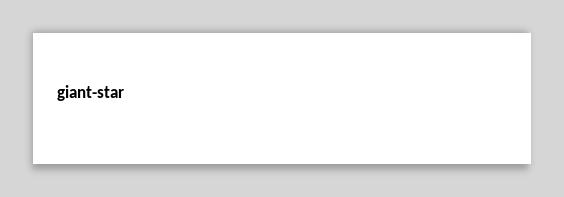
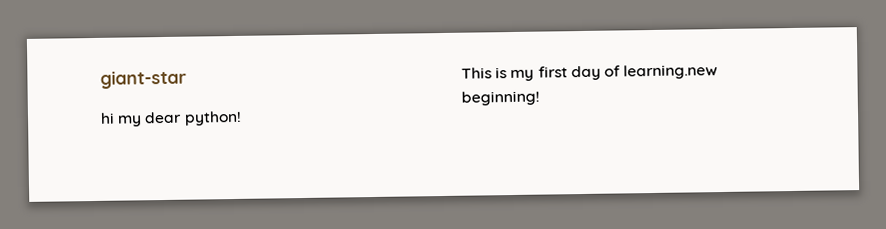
+ hi my dear python!
+ This is my first day of learning.new beginning!

